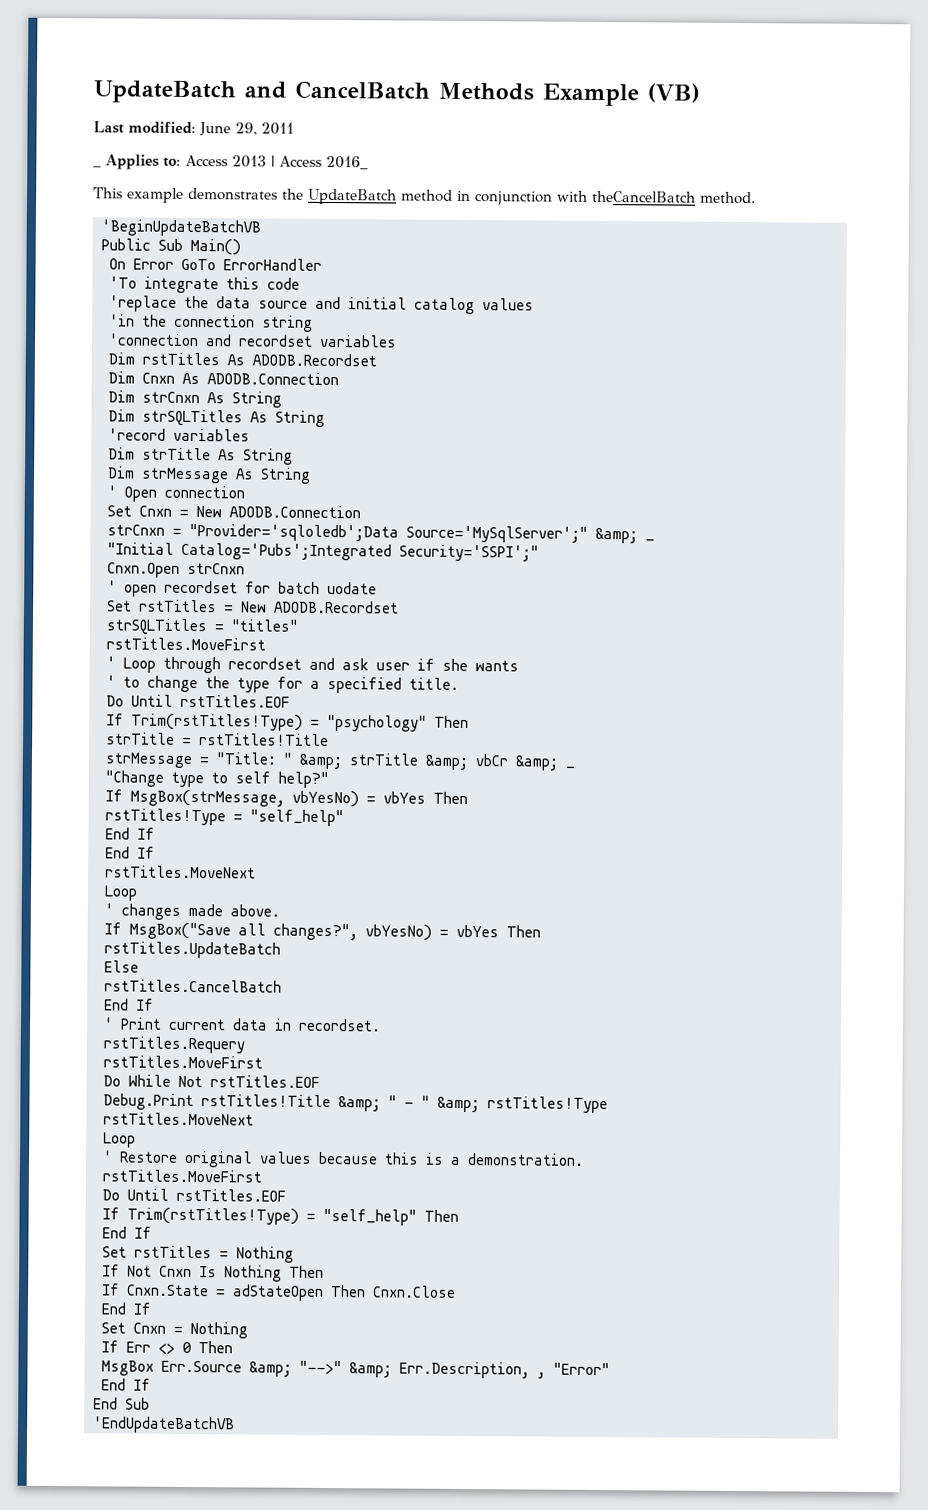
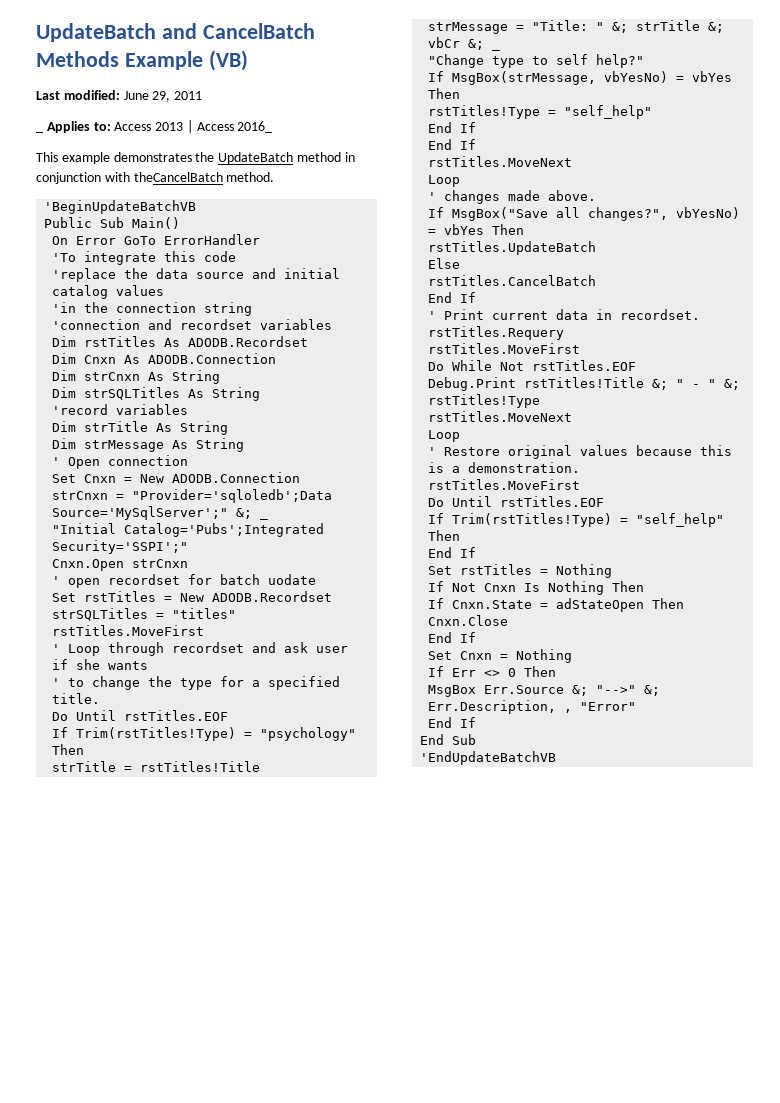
- strCnxn = "Provider='sqloledb';Data Source='MySqlServer';" &amp; _
+ strCnxn = "Provider='sqloledb';Data Source='MySqlServer';" &; _
- strMessage = "Title: " &amp; strTitle &amp; vbCr &amp; _
+ strMessage = "Title: " &; strTitle &; vbCr &; _
- Debug.Print rstTitles!Title &amp; " - " &amp; rstTitles!Type
+ Debug.Print rstTitles!Title &; " - " &; rstTitles!Type
- MsgBox Err.Source &amp; "-->" &amp; Err.Description, , "Error"
+ MsgBox Err.Source &; "-->" &; Err.Description, , "Error"

